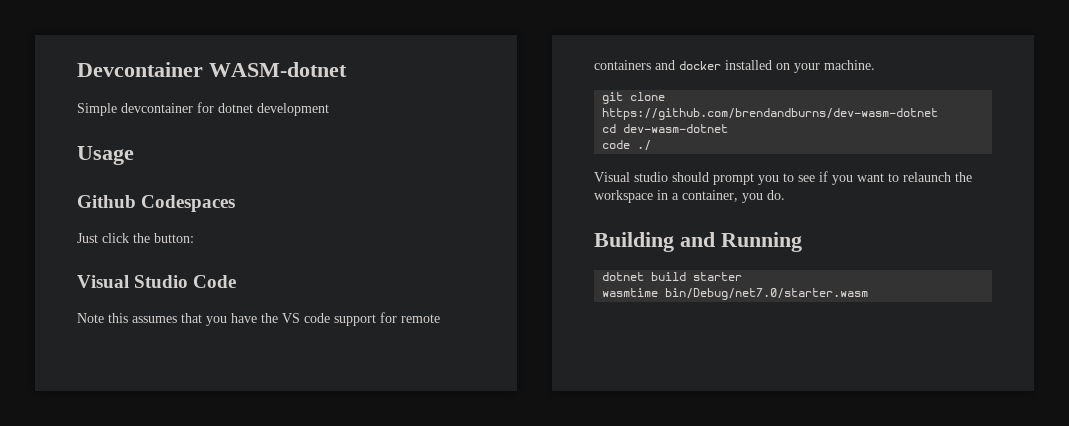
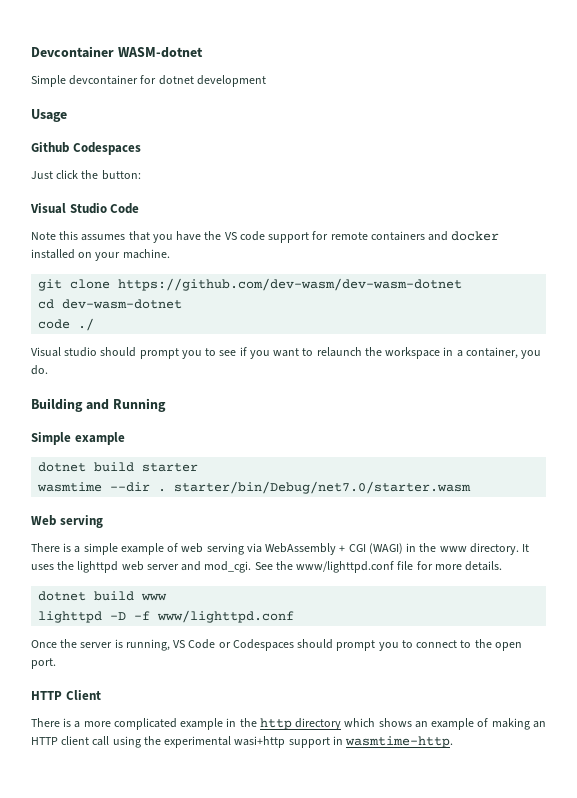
- git clone https://github.com/brendandburns/dev-wasm-dotnet
+ git clone https://github.com/dev-wasm/dev-wasm-dotnet
+ Simple example
- wasmtime bin/Debug/net7.0/starter.wasm
+ wasmtime --dir . starter/bin/Debug/net7.0/starter.wasm
+ Web serving
+ There is a simple example of web serving via WebAssembly + CGI (WAGI) in the www directory. It uses the lighttpd web server and mod_cgi. See the www/lighttpd.conf file for more details.
+ dotnet build www
+ lighttpd -D -f www/lighttpd.conf
+ Once the server is running, VS Code or Codespaces should prompt you to connect to the open port.
+ HTTP Client
+ There is a more complicated example in the http directory which shows an example of making an HTTP client call using the experimental wasi+http support in wasmtime-http.

